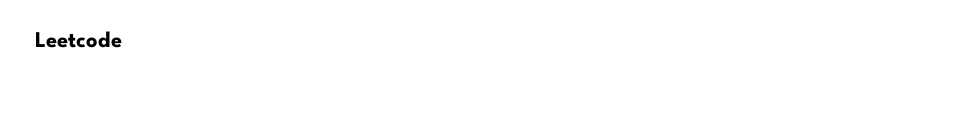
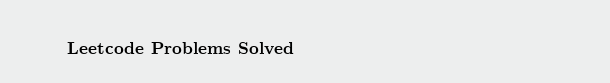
- Leetcode
+ Leetcode Problems Solved

